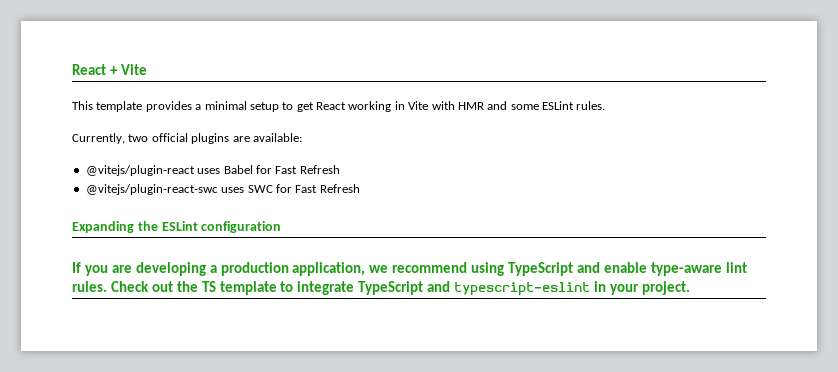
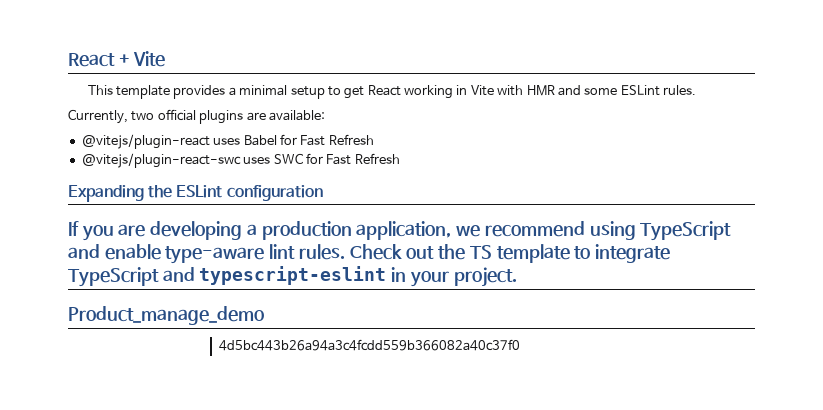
+ Product_manage_demo
+ 4d5bc443b26a94a3c4fcdd559b366082a40c37f0

